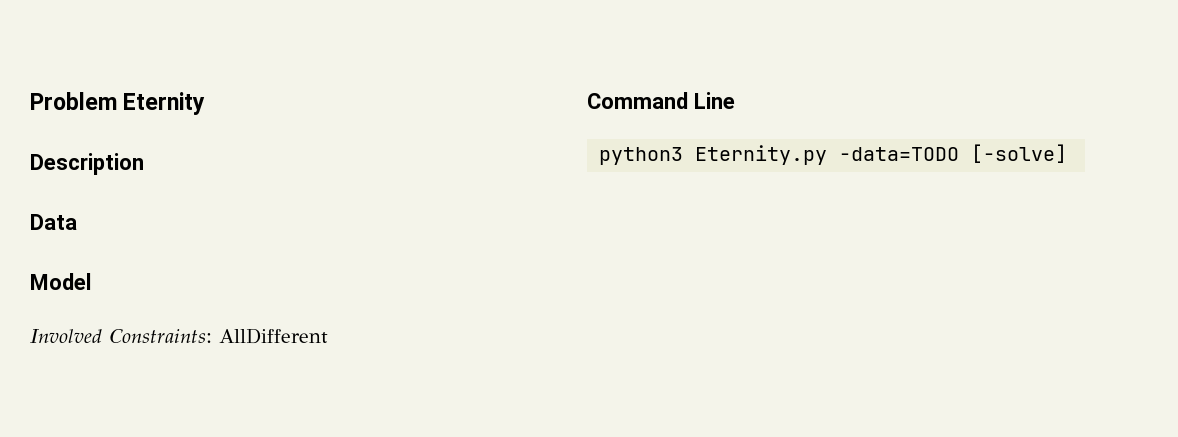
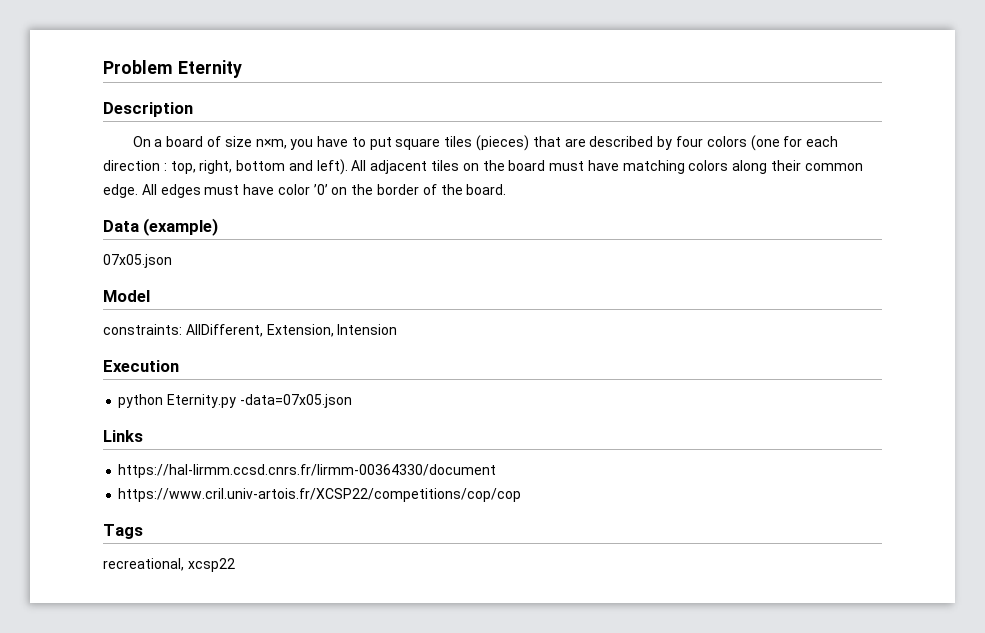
+ On a board of size n×m, you have to put square tiles (pieces) that are described by four colors (one for each direction : top, right, bottom and left). All adjacent tiles on the board must have matching colors along their common edge. All edges must have color ’0’ on the border of the board.
- Data
+ Data (example)
+ 07x05.json
- Involved Constraints: AllDifferent
- Command Line
- python3 Eternity.py -data=TODO [-solve]
+ constraints: AllDifferent, Extension, Intension
+ Execution
+ python Eternity.py -data=07x05.json
+ Links
+ https://hal-lirmm.ccsd.cnrs.fr/lirmm-00364330/document
+ https://www.cril.univ-artois.fr/XCSP22/competitions/cop/cop
+ Tags
+ recreational, xcsp22

